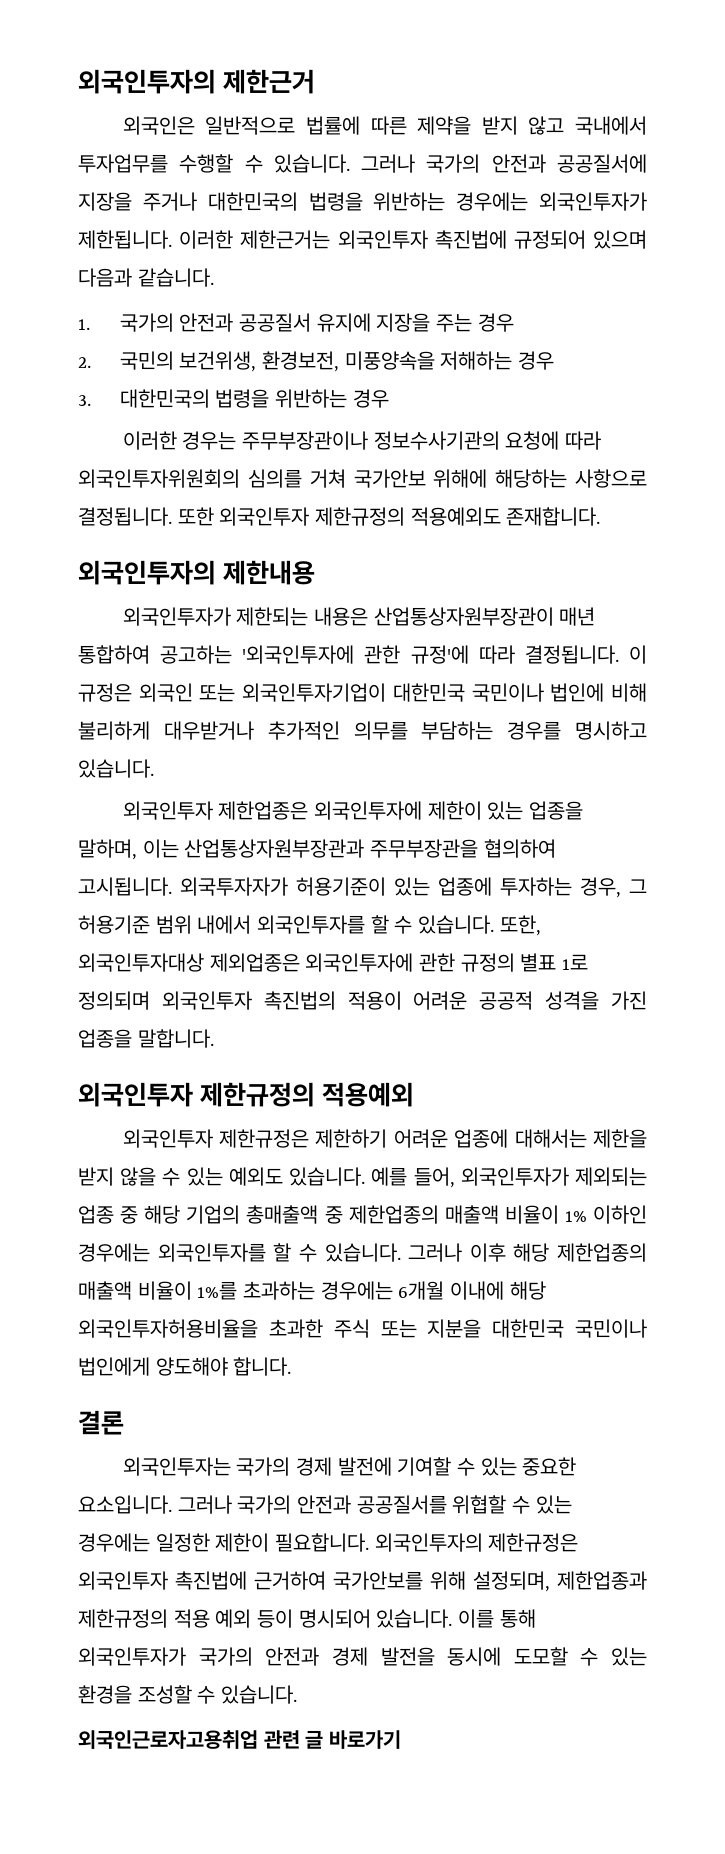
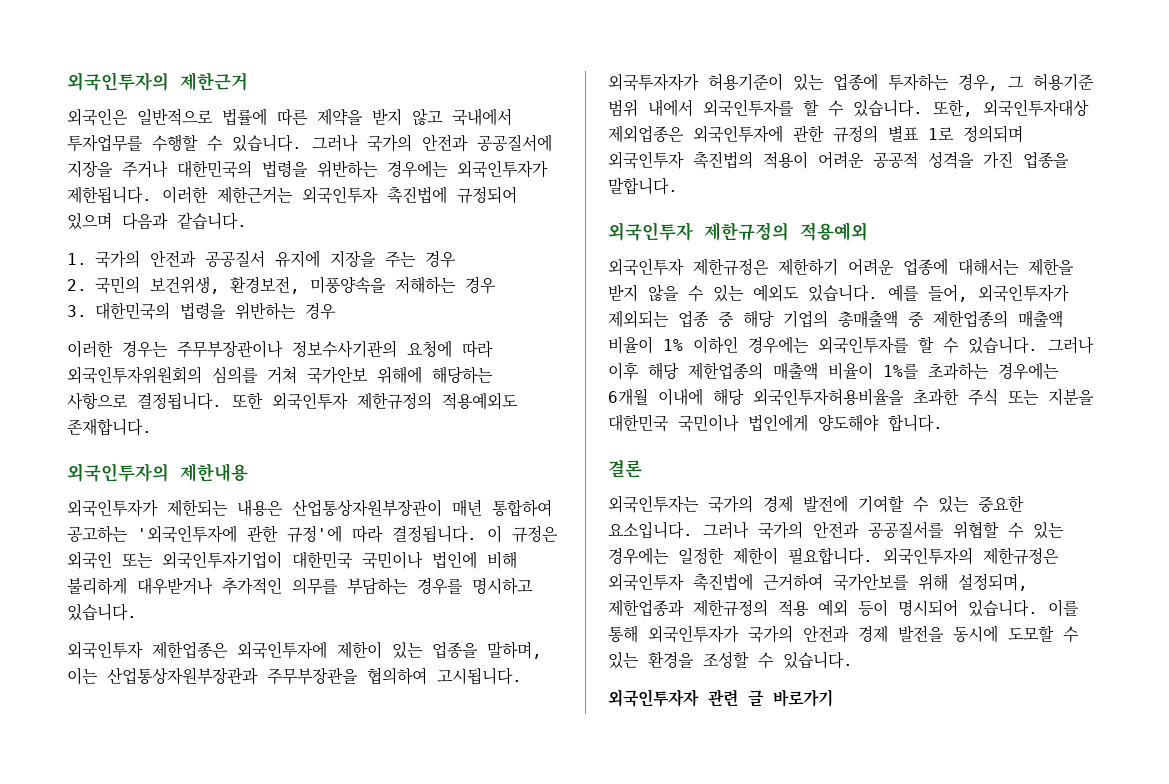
- 외국인근로자고용취업 관련 글 바로가기
+ 외국인투자자 관련 글 바로가기

